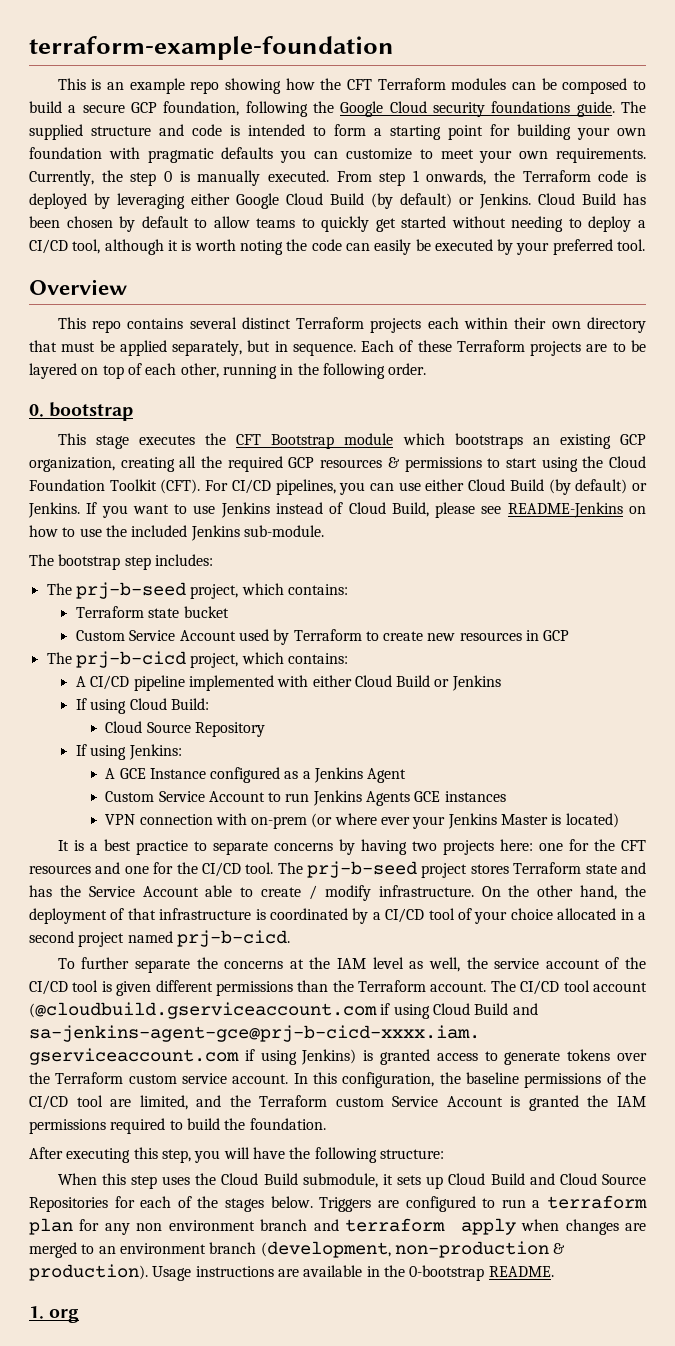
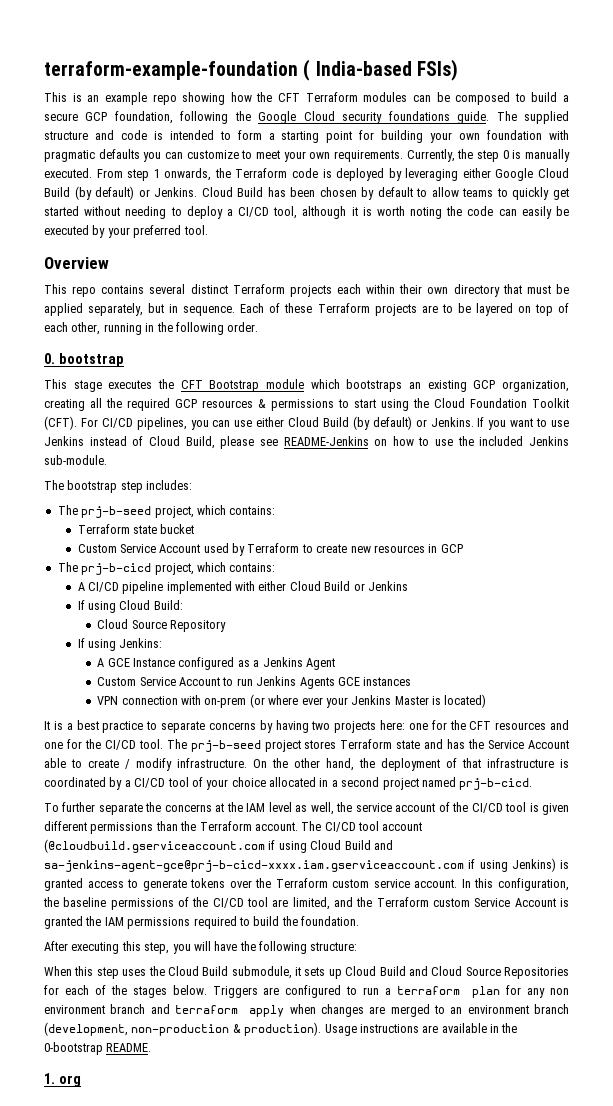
- terraform-example-foundation
+ terraform-example-foundation ( India-based FSIs)

